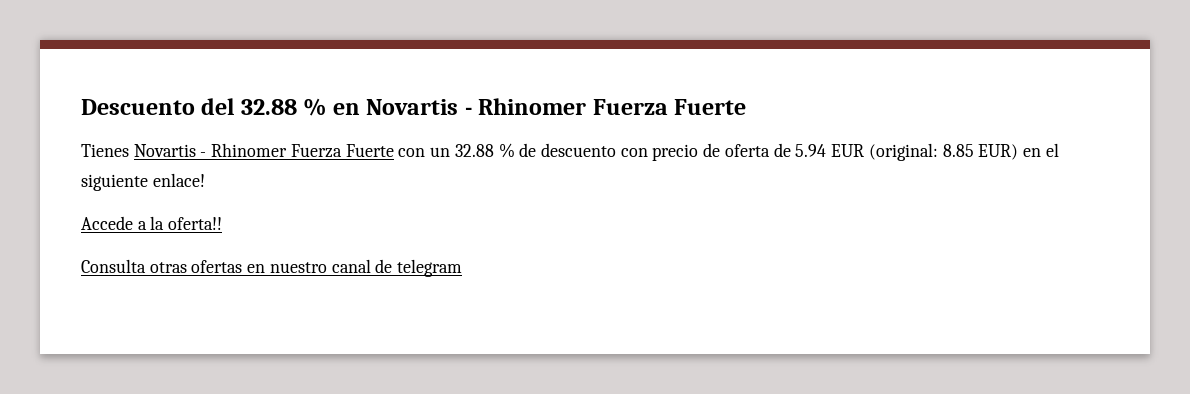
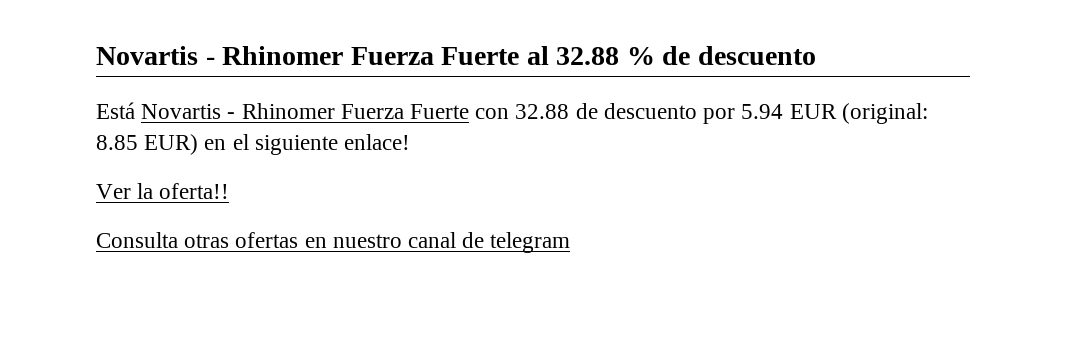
- Descuento del 32.88 % en Novartis - Rhinomer Fuerza Fuerte
- Tienes Novartis - Rhinomer Fuerza Fuerte con un 32.88 % de descuento con precio de oferta de 5.94 EUR (original: 8.85 EUR) en el siguiente enlace!
+ Novartis - Rhinomer Fuerza Fuerte al 32.88 % de descuento
+ Está Novartis - Rhinomer Fuerza Fuerte con 32.88 de descuento por 5.94 EUR (original: 8.85 EUR) en el siguiente enlace!
- Accede a la oferta!!
+ Ver la oferta!!

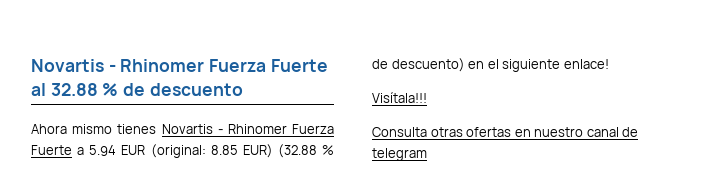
- Está Novartis - Rhinomer Fuerza Fuerte con 32.88 de descuento por 5.94 EUR (original: 8.85 EUR) en el siguiente enlace!
+ Ahora mismo tienes Novartis - Rhinomer Fuerza Fuerte a 5.94 EUR (original: 8.85 EUR) (32.88 % de descuento) en el siguiente enlace!
- Ver la oferta!!
+ Visítala!!!

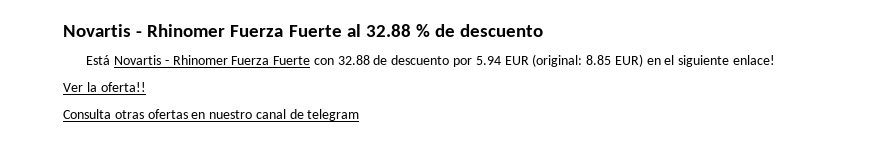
- Ahora mismo tienes Novartis - Rhinomer Fuerza Fuerte a 5.94 EUR (original: 8.85 EUR) (32.88 % de descuento) en el siguiente enlace!
+ Está Novartis - Rhinomer Fuerza Fuerte con 32.88 de descuento por 5.94 EUR (original: 8.85 EUR) en el siguiente enlace!
- Visítala!!!
+ Ver la oferta!!

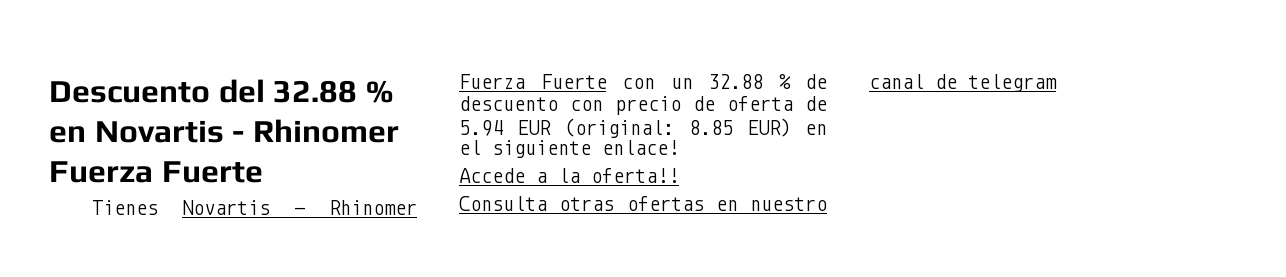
- Novartis - Rhinomer Fuerza Fuerte al 32.88 % de descuento
- Está Novartis - Rhinomer Fuerza Fuerte con 32.88 de descuento por 5.94 EUR (original: 8.85 EUR) en el siguiente enlace!
+ Descuento del 32.88 % en Novartis - Rhinomer Fuerza Fuerte
+ Tienes Novartis - Rhinomer Fuerza Fuerte con un 32.88 % de descuento con precio de oferta de 5.94 EUR (original: 8.85 EUR) en el siguiente enlace!
- Ver la oferta!!
+ Accede a la oferta!!

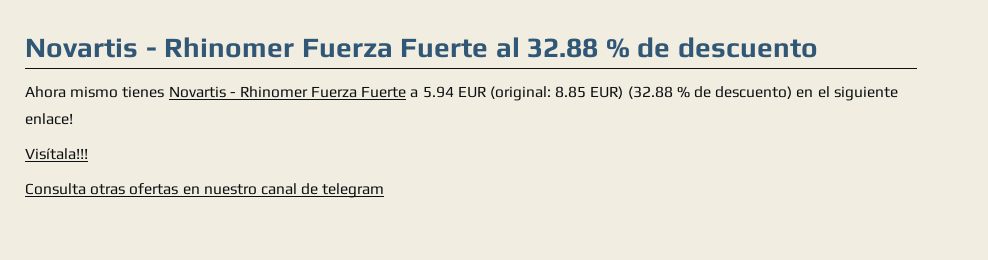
- Descuento del 32.88 % en Novartis - Rhinomer Fuerza Fuerte
- Tienes Novartis - Rhinomer Fuerza Fuerte con un 32.88 % de descuento con precio de oferta de 5.94 EUR (original: 8.85 EUR) en el siguiente enlace!
+ Novartis - Rhinomer Fuerza Fuerte al 32.88 % de descuento
+ Ahora mismo tienes Novartis - Rhinomer Fuerza Fuerte a 5.94 EUR (original: 8.85 EUR) (32.88 % de descuento) en el siguiente enlace!
- Accede a la oferta!!
+ Visítala!!!

